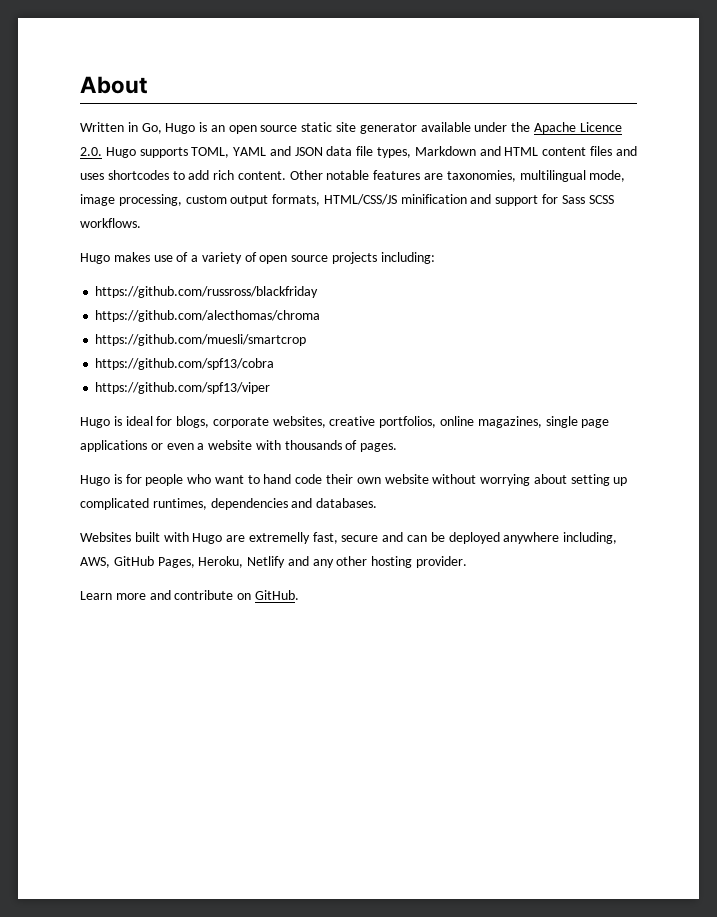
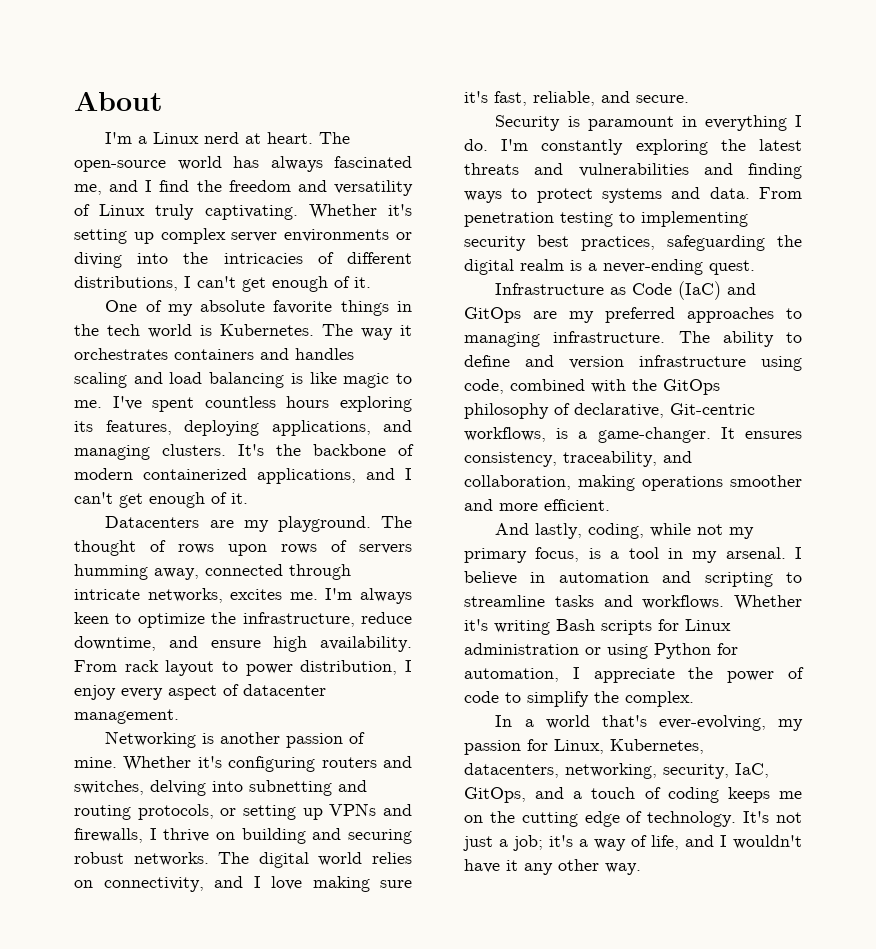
- Written in Go, Hugo is an open source static site generator available under the Apache Licence 2.0. Hugo supports TOML, YAML and JSON data file types, Markdown and HTML content files and uses shortcodes to add rich content. Other notable features are taxonomies, multilingual mode, image processing, custom output formats, HTML/CSS/JS minification and support for Sass SCSS workflows.
- Hugo makes use of a variety of open source projects including:
- https://github.com/russross/blackfriday
- https://github.com/alecthomas/chroma
- https://github.com/muesli/smartcrop
- https://github.com/spf13/cobra
- https://github.com/spf13/viper
- Hugo is ideal for blogs, corporate websites, creative portfolios, online magazines, single page applications or even a website with thousands of pages.
- Hugo is for people who want to hand code their own website without worrying about setting up complicated runtimes, dependencies and databases.
- Websites built with Hugo are extremelly fast, secure and can be deployed anywhere including, AWS, GitHub Pages, Heroku, Netlify and any other hosting provider.
- Learn more and contribute on GitHub.
+ I'm a Linux nerd at heart. The open-source world has always fascinated me, and I find the freedom and versatility of Linux truly captivating. Whether it's setting up complex server environments or diving into the intricacies of different distributions, I can't get enough of it.
+ One of my absolute favorite things in the tech world is Kubernetes. The way it orchestrates containers and handles scaling and load balancing is like magic to me. I've spent countless hours exploring its features, deploying applications, and managing clusters. It's the backbone of modern containerized applications, and I can't get enough of it.
+ Datacenters are my playground. The thought of rows upon rows of servers humming away, connected through intricate networks, excites me. I'm always keen to optimize the infrastructure, reduce downtime, and ensure high availability. From rack layout to power distribution, I enjoy every aspect of datacenter management.
+ Networking is another passion of mine. Whether it's configuring routers and switches, delving into subnetting and routing protocols, or setting up VPNs and firewalls, I thrive on building and securing robust networks. The digital world relies on connectivity, and I love making sure it's fast, reliable, and secure.
+ Security is paramount in everything I do. I'm constantly exploring the latest threats and vulnerabilities and finding ways to protect systems and data. From penetration testing to implementing security best practices, safeguarding the digital realm is a never-ending quest.
+ Infrastructure as Code (IaC) and GitOps are my preferred approaches to managing infrastructure. The ability to define and version infrastructure using code, combined with the GitOps philosophy of declarative, Git-centric workflows, is a game-changer. It ensures consistency, traceability, and collaboration, making operations smoother and more efficient.
+ And lastly, coding, while not my primary focus, is a tool in my arsenal. I believe in automation and scripting to streamline tasks and workflows. Whether it's writing Bash scripts for Linux administration or using Python for automation, I appreciate the power of code to simplify the complex.
+ In a world that's ever-evolving, my passion for Linux, Kubernetes, datacenters, networking, security, IaC, GitOps, and a touch of coding keeps me on the cutting edge of technology. It's not just a job; it's a way of life, and I wouldn't have it any other way.

